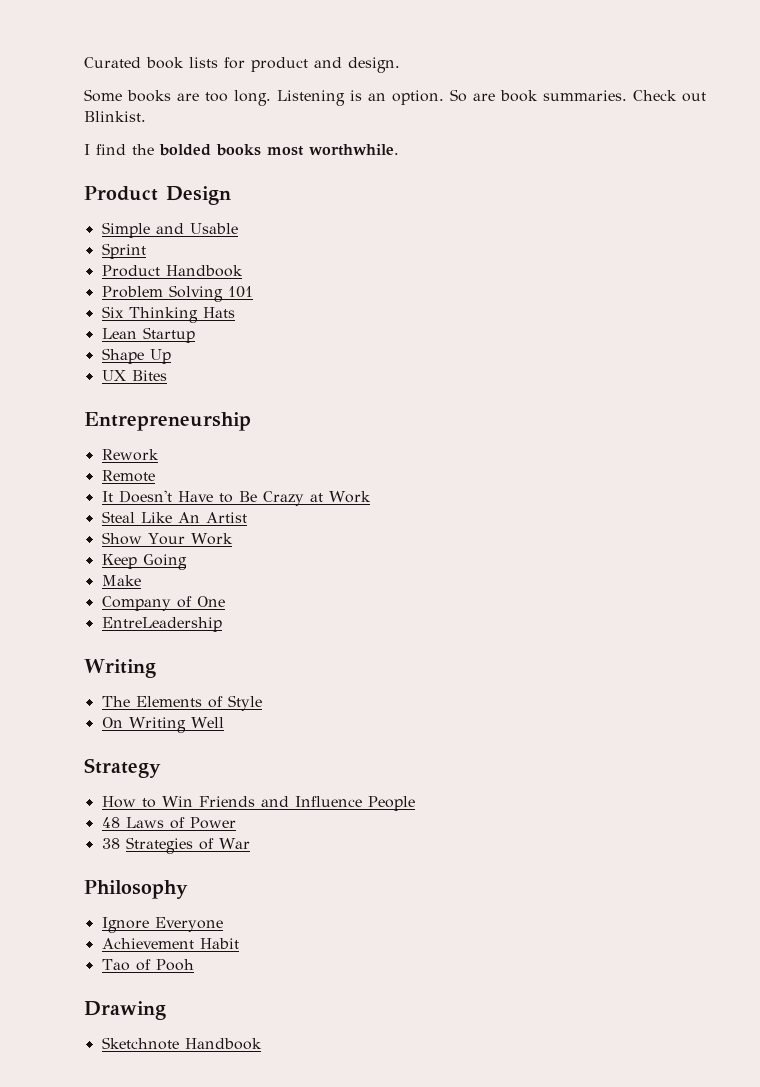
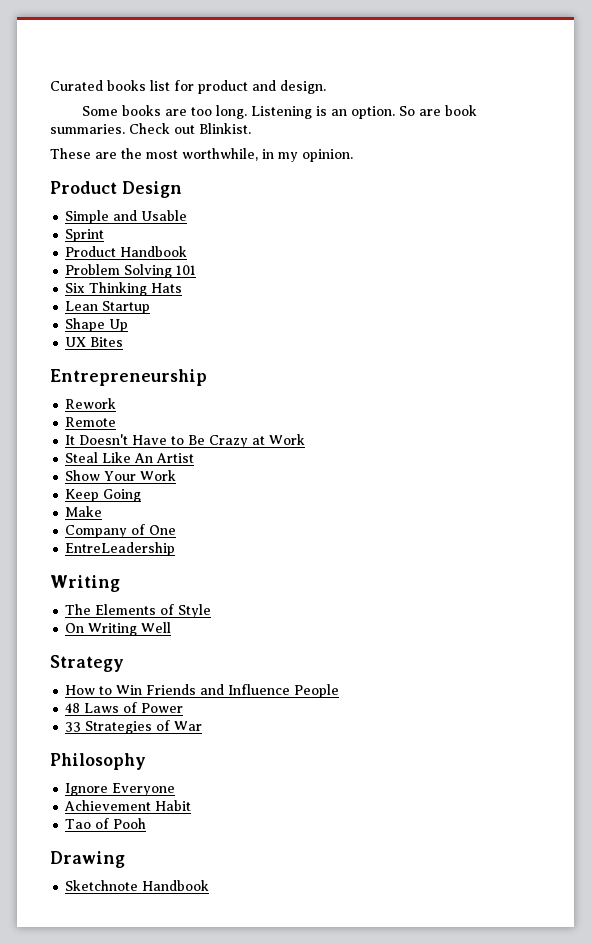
- Curated book lists for product and design.
+ Curated books list for product and design.
- I find the bolded books most worthwhile.
+ These are the most worthwhile, in my opinion.
- 38 Strategies of War
+ 33 Strategies of War

